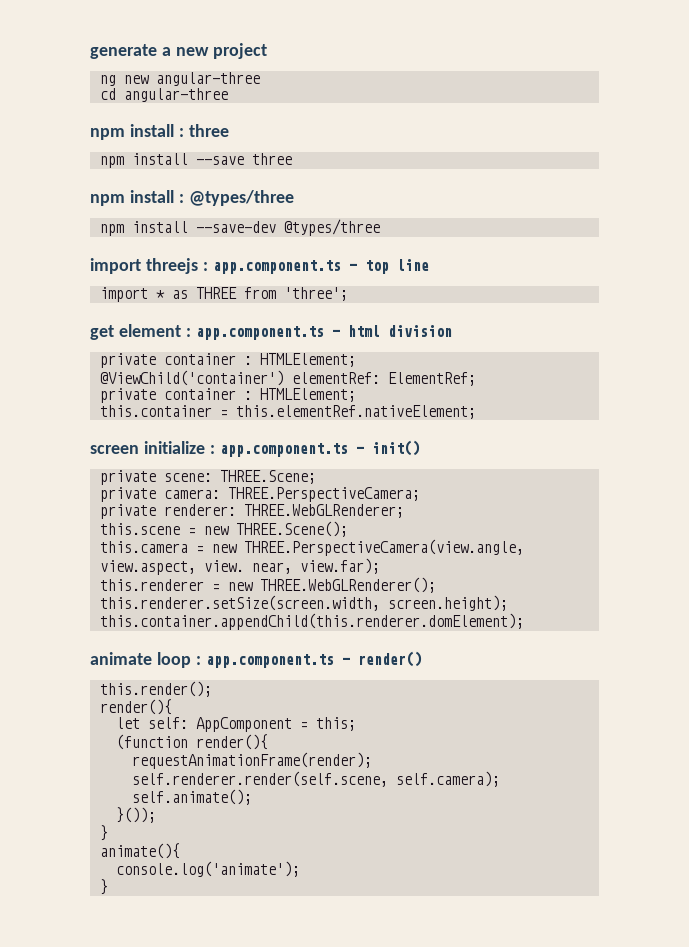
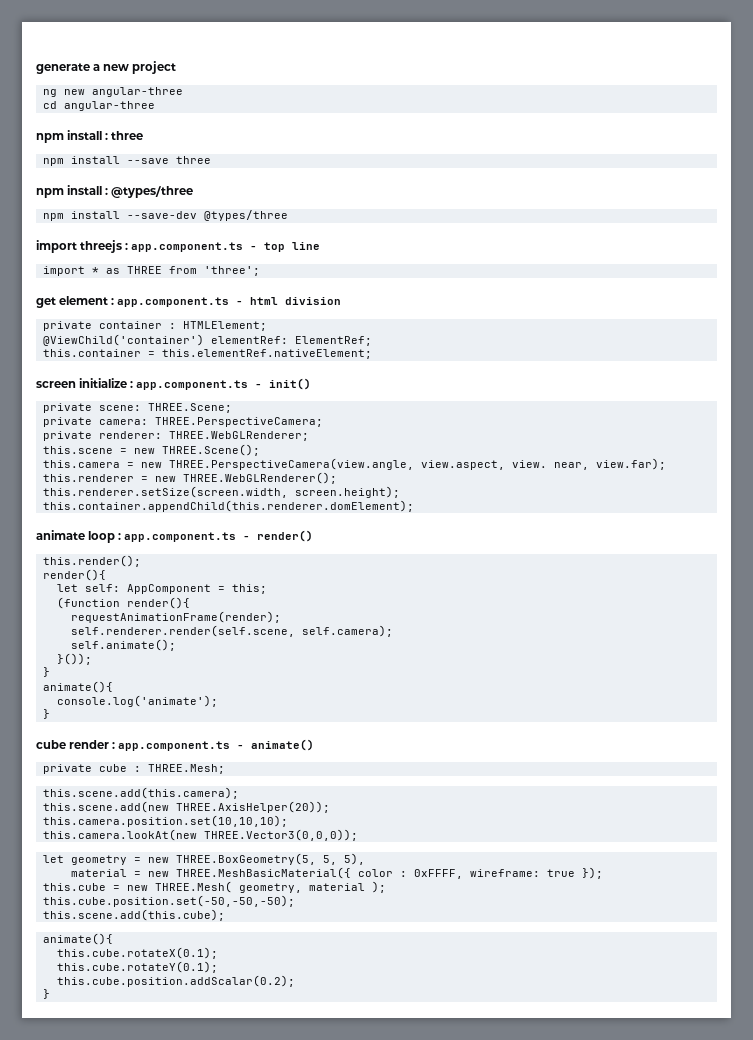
  @ViewChild('container') elementRef: ElementRef;
- private container : HTMLElement;
+ cube render : app.component.ts - animate()
+ private cube : THREE.Mesh;
+ this.scene.add(this.camera);
+ this.scene.add(new THREE.AxisHelper(20));
+ this.camera.position.set(10,10,10);
+ this.camera.lookAt(new THREE.Vector3(0,0,0));
+ let geometry = new THREE.BoxGeometry(5, 5, 5),
+ material = new THREE.MeshBasicMaterial({ color : 0xFFFF, wireframe: true });
+ this.cube = new THREE.Mesh( geometry, material );
+ this.cube.position.set(-50,-50,-50);
+ this.scene.add(this.cube);
+ animate(){
+ this.cube.rotateX(0.1);
+ this.cube.rotateY(0.1);
+ this.cube.position.addScalar(0.2);
+ }

